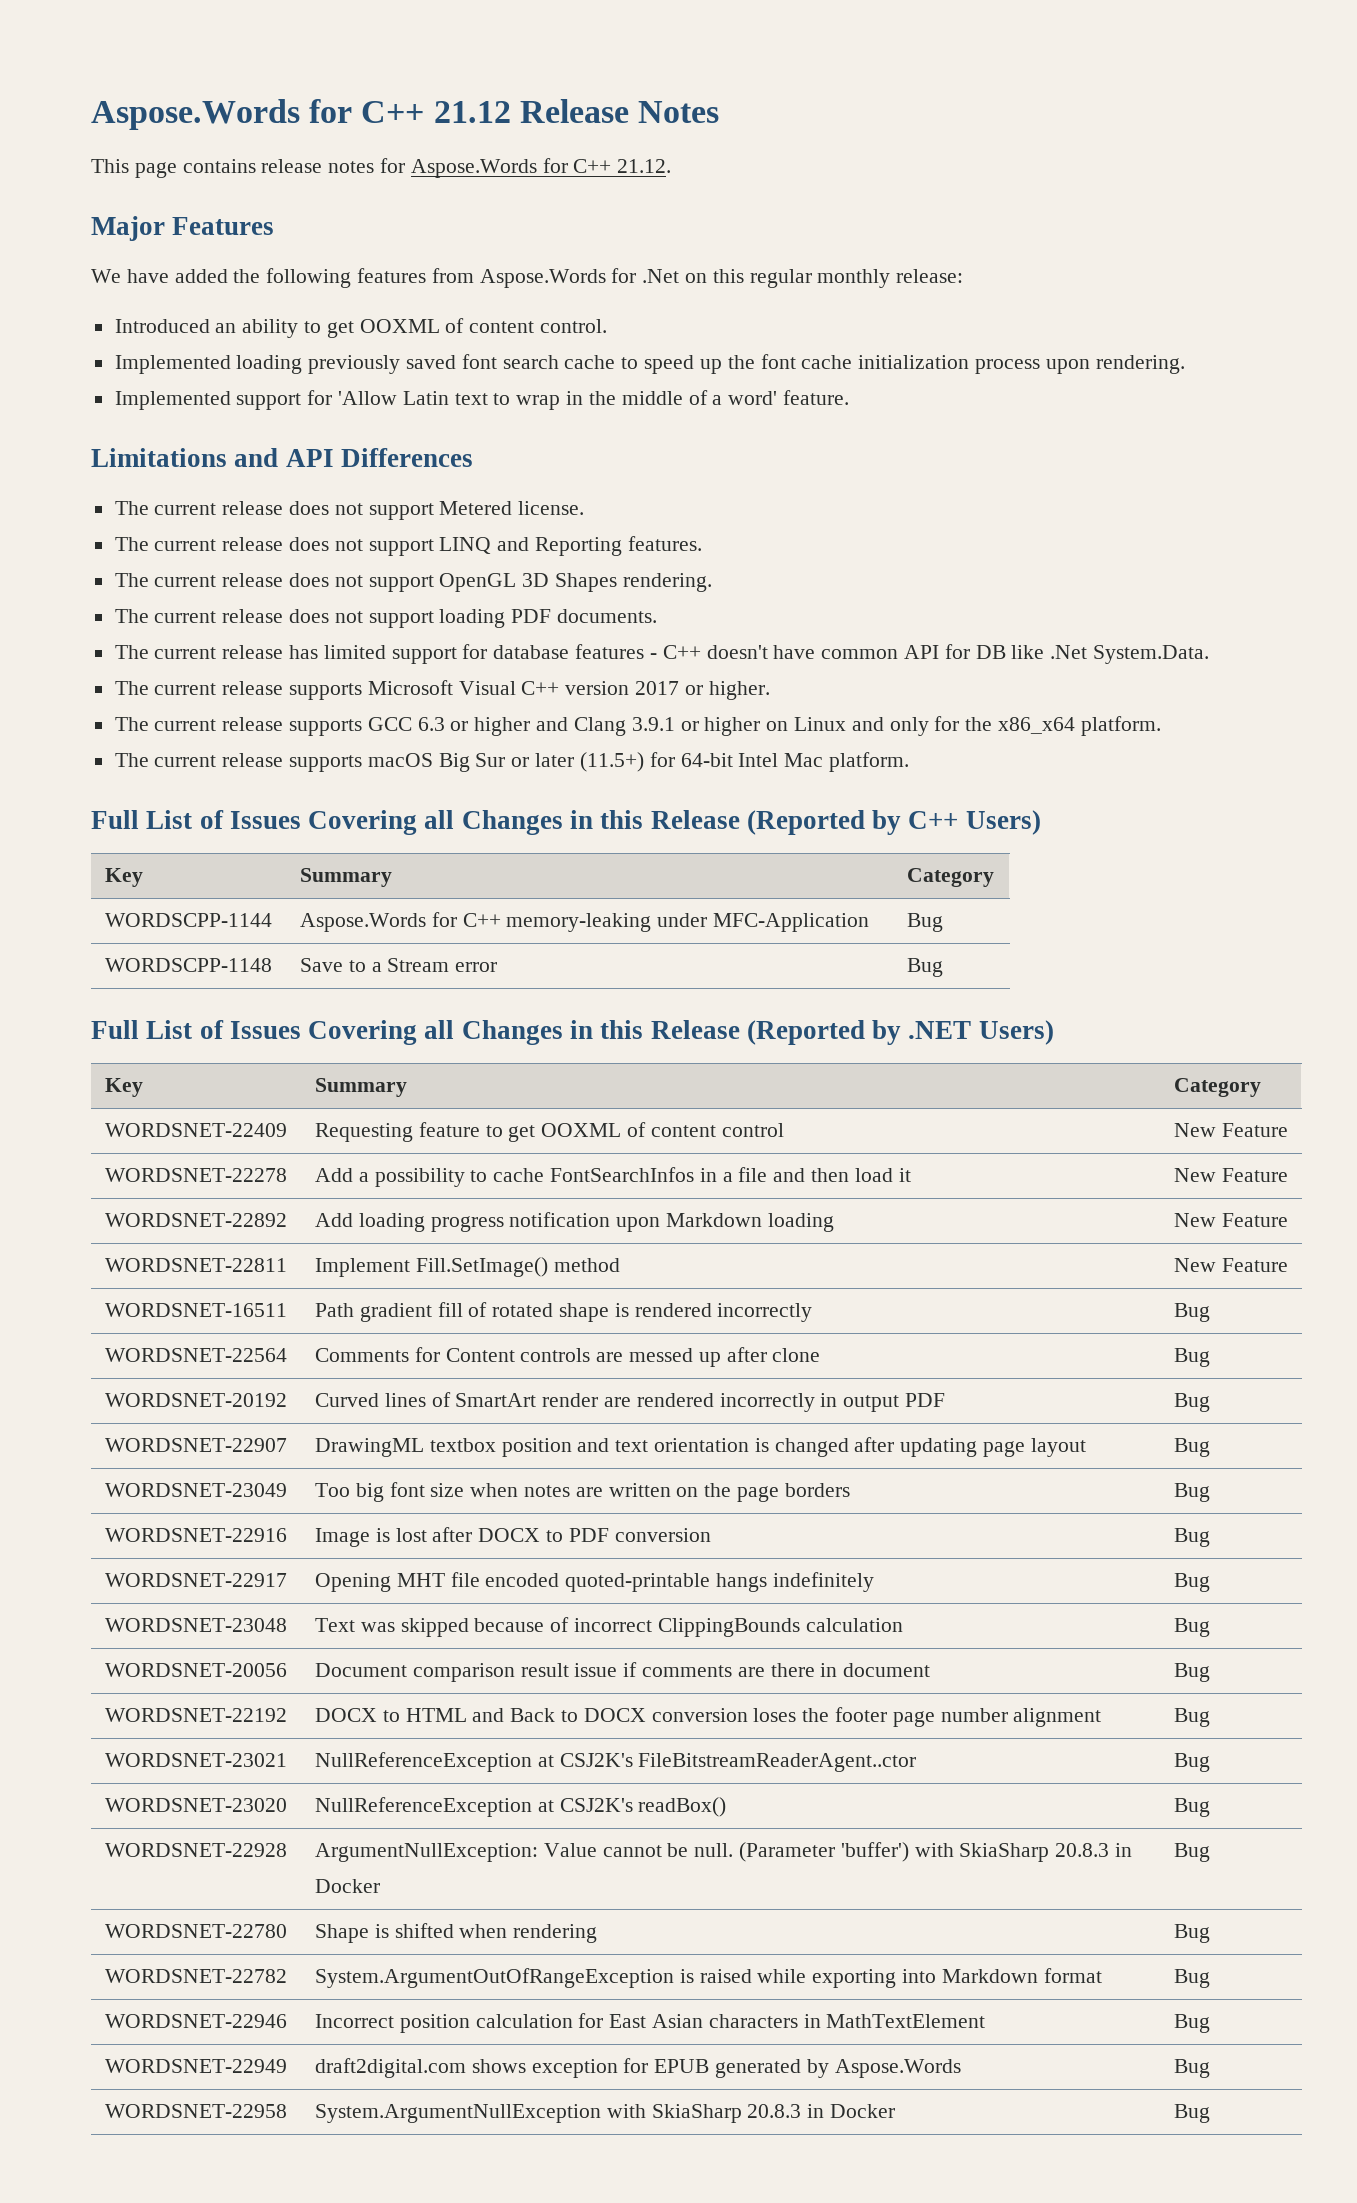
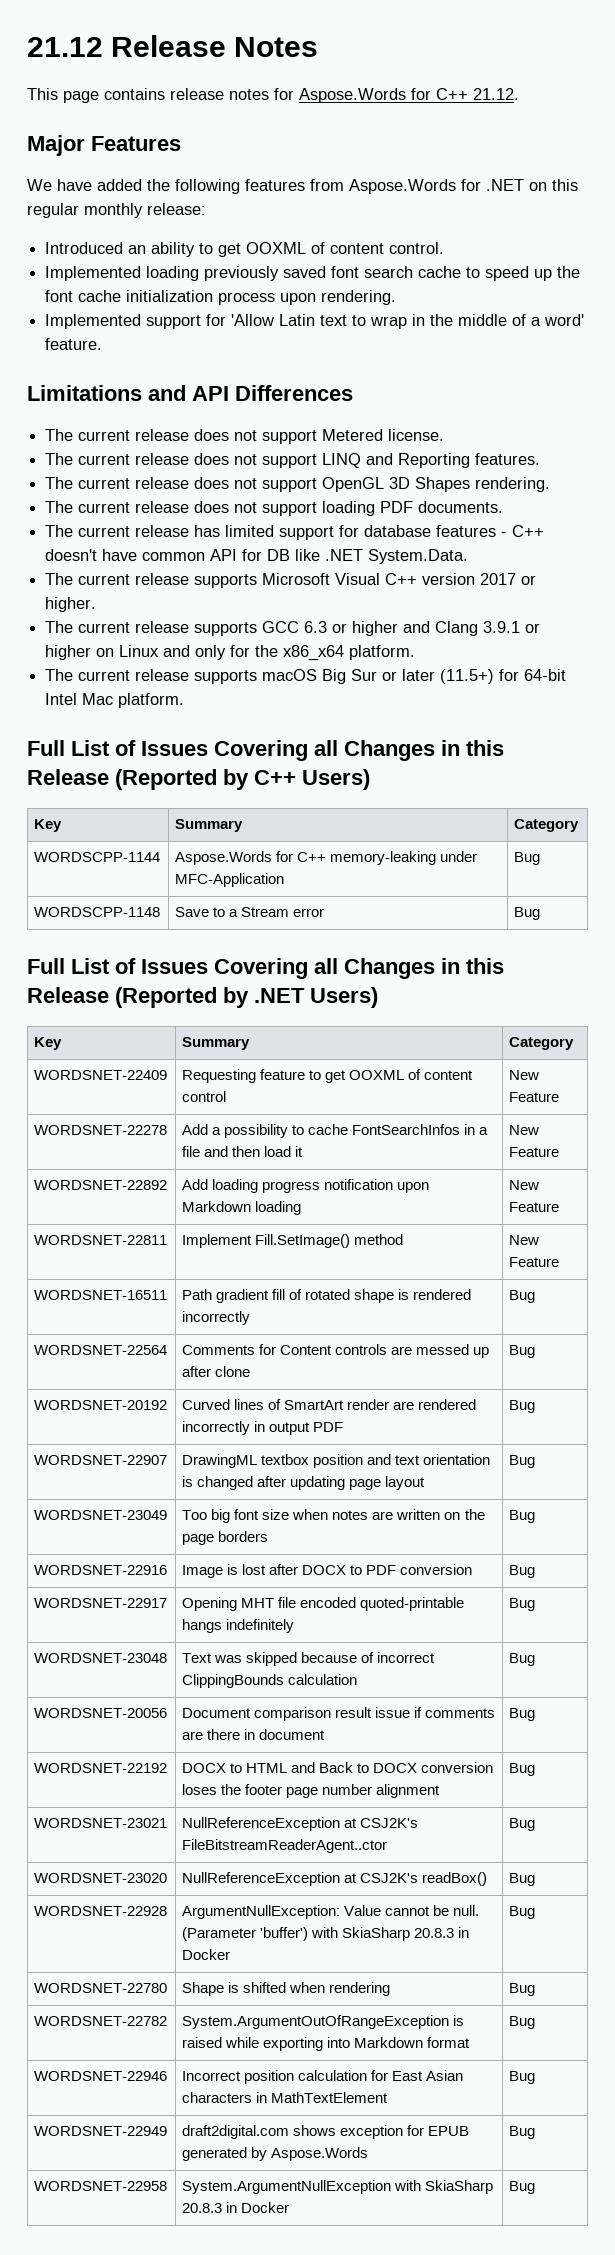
- Aspose.Words for C++ 21.12 Release Notes
+ 21.12 Release Notes
- We have added the following features from Aspose.Words for .Net on this regular monthly release:
+ We have added the following features from Aspose.Words for .NET on this regular monthly release:
- The current release has limited support for database features - C++ doesn't have common API for DB like .Net System.Data.
+ The current release has limited support for database features - C++ doesn't have common API for DB like .NET System.Data.

